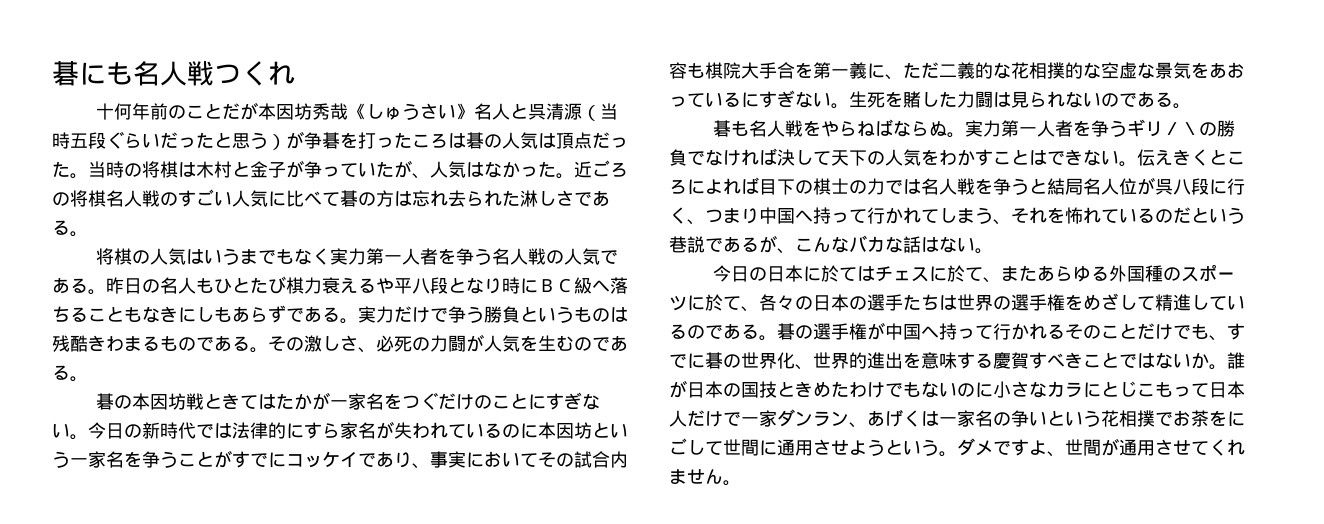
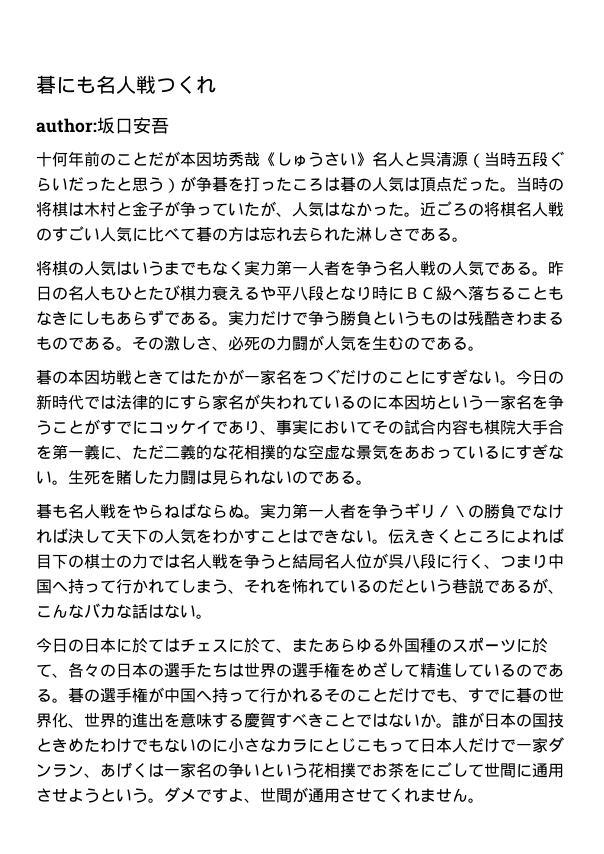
+ author:坂口安吾

